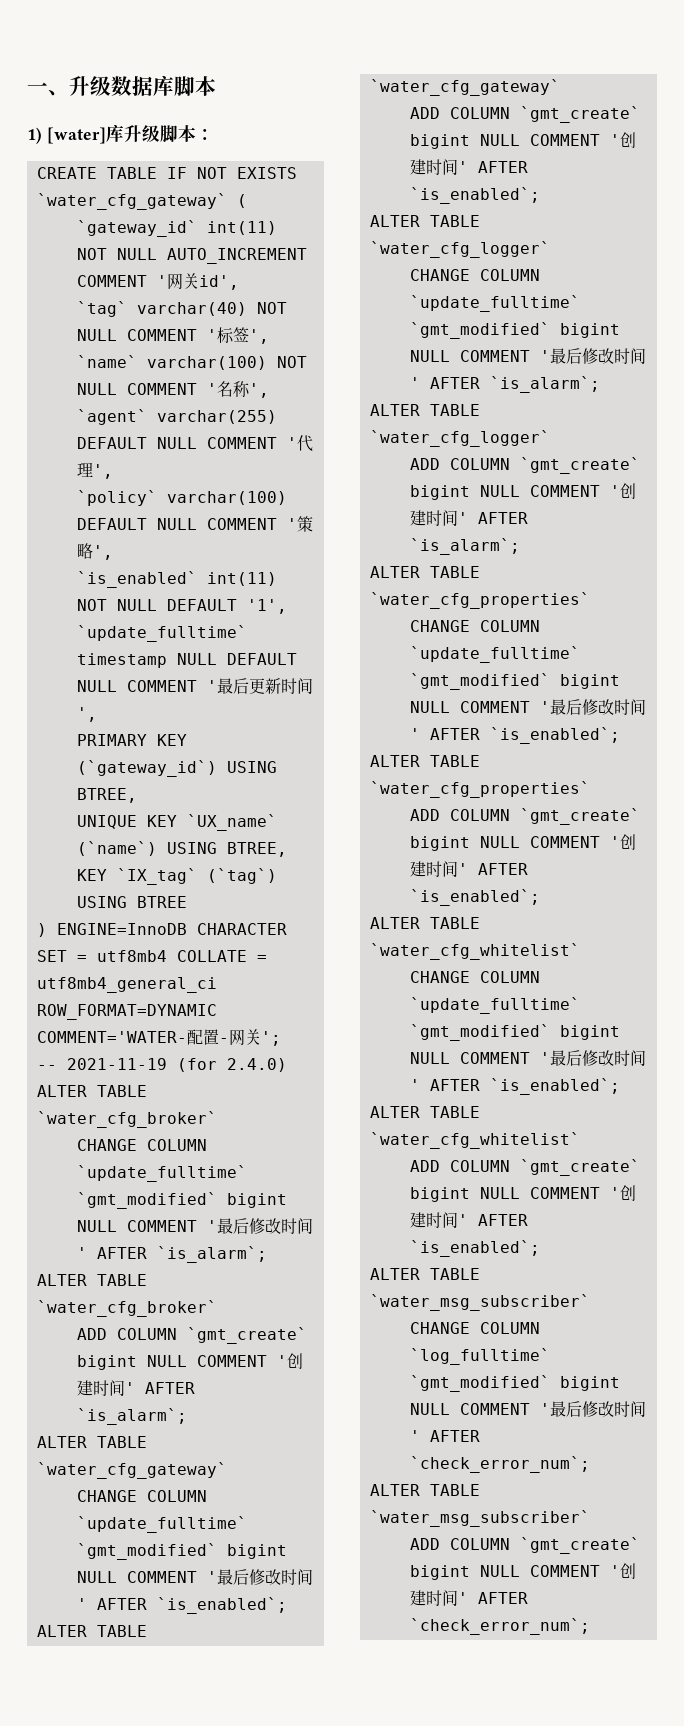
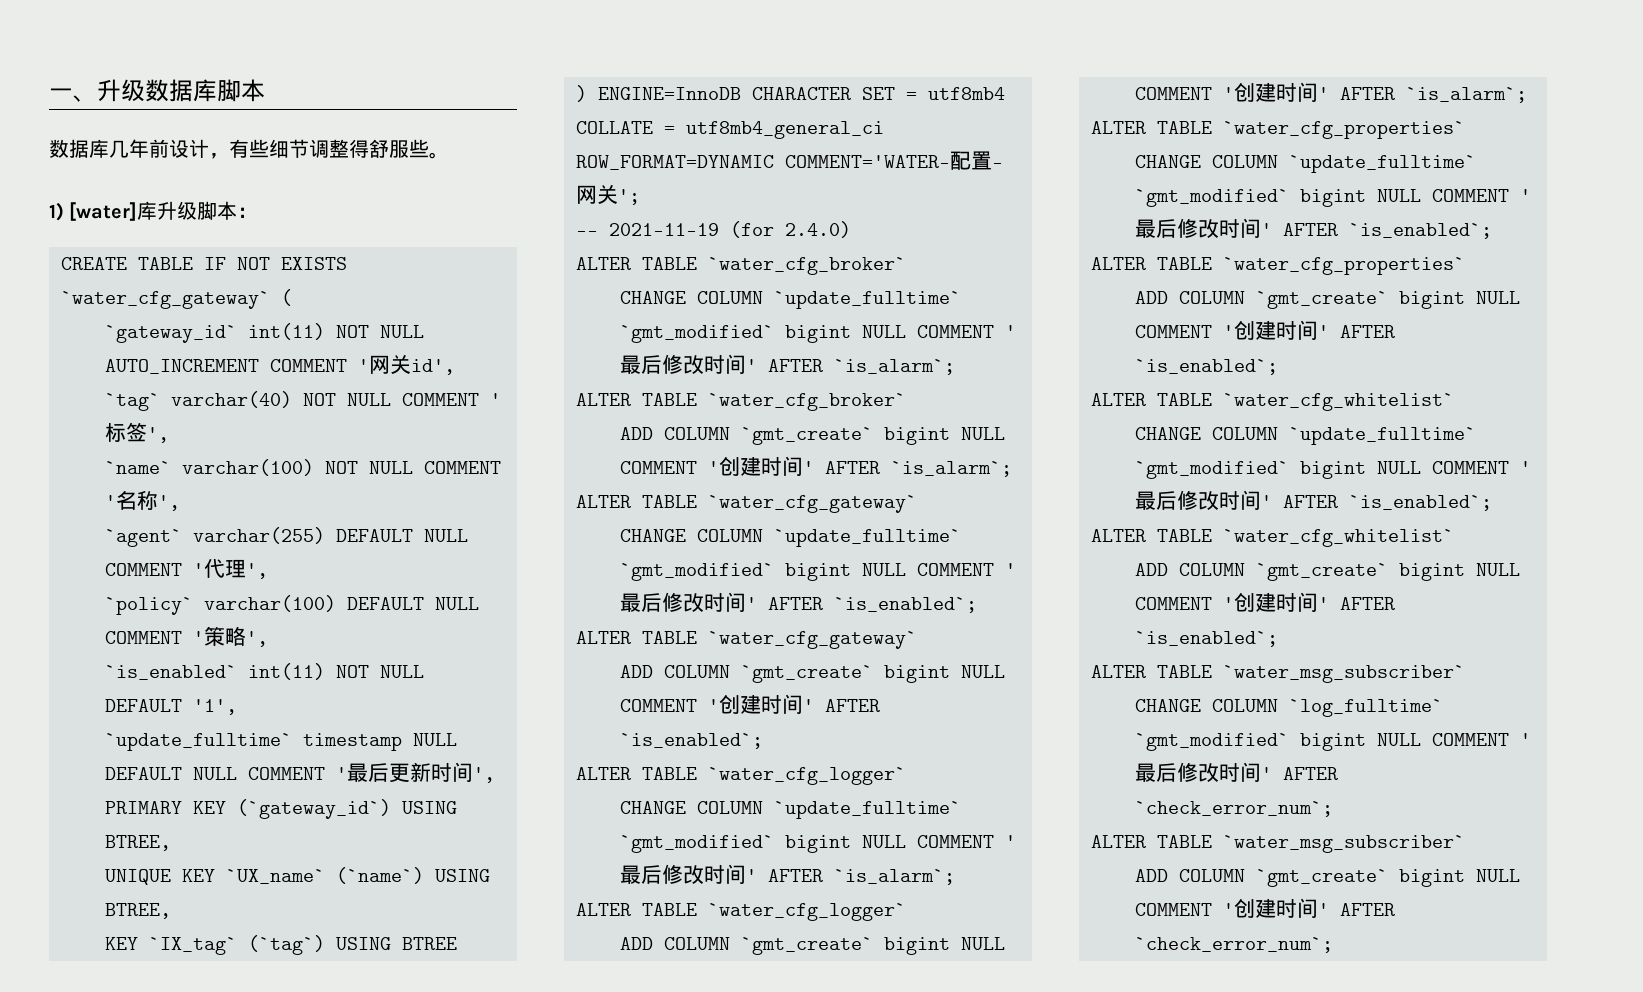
+ 数据库几年前设计，有些细节调整得舒服些。

